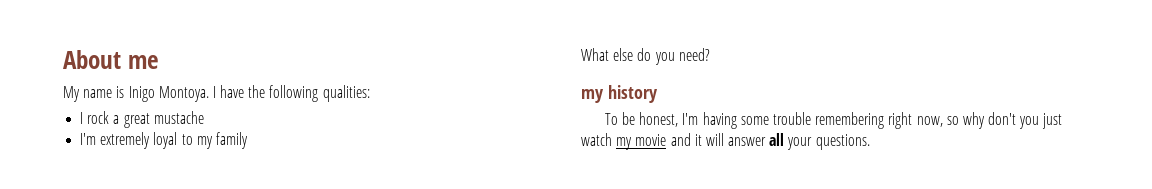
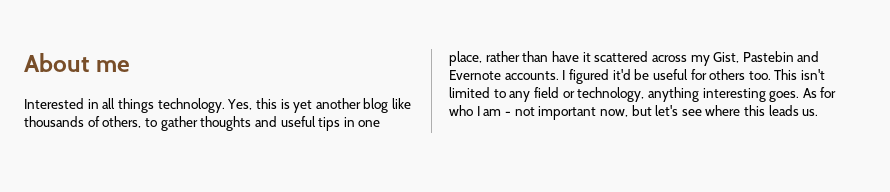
- My name is Inigo Montoya. I have the following qualities:
- I rock a great mustache
- I'm extremely loyal to my family
- What else do you need?
- my history
- To be honest, I'm having some trouble remembering right now, so why don't you just watch my movie and it will answer all your questions.
+ Interested in all things technology. Yes, this is yet another blog like thousands of others, to gather thoughts and useful tips in one place, rather than have it scattered across my Gist, Pastebin and Evernote accounts. I figured it'd be useful for others too. This isn't limited to any field or technology, anything interesting goes. As for who I am - not important now, but let's see where this leads us.

